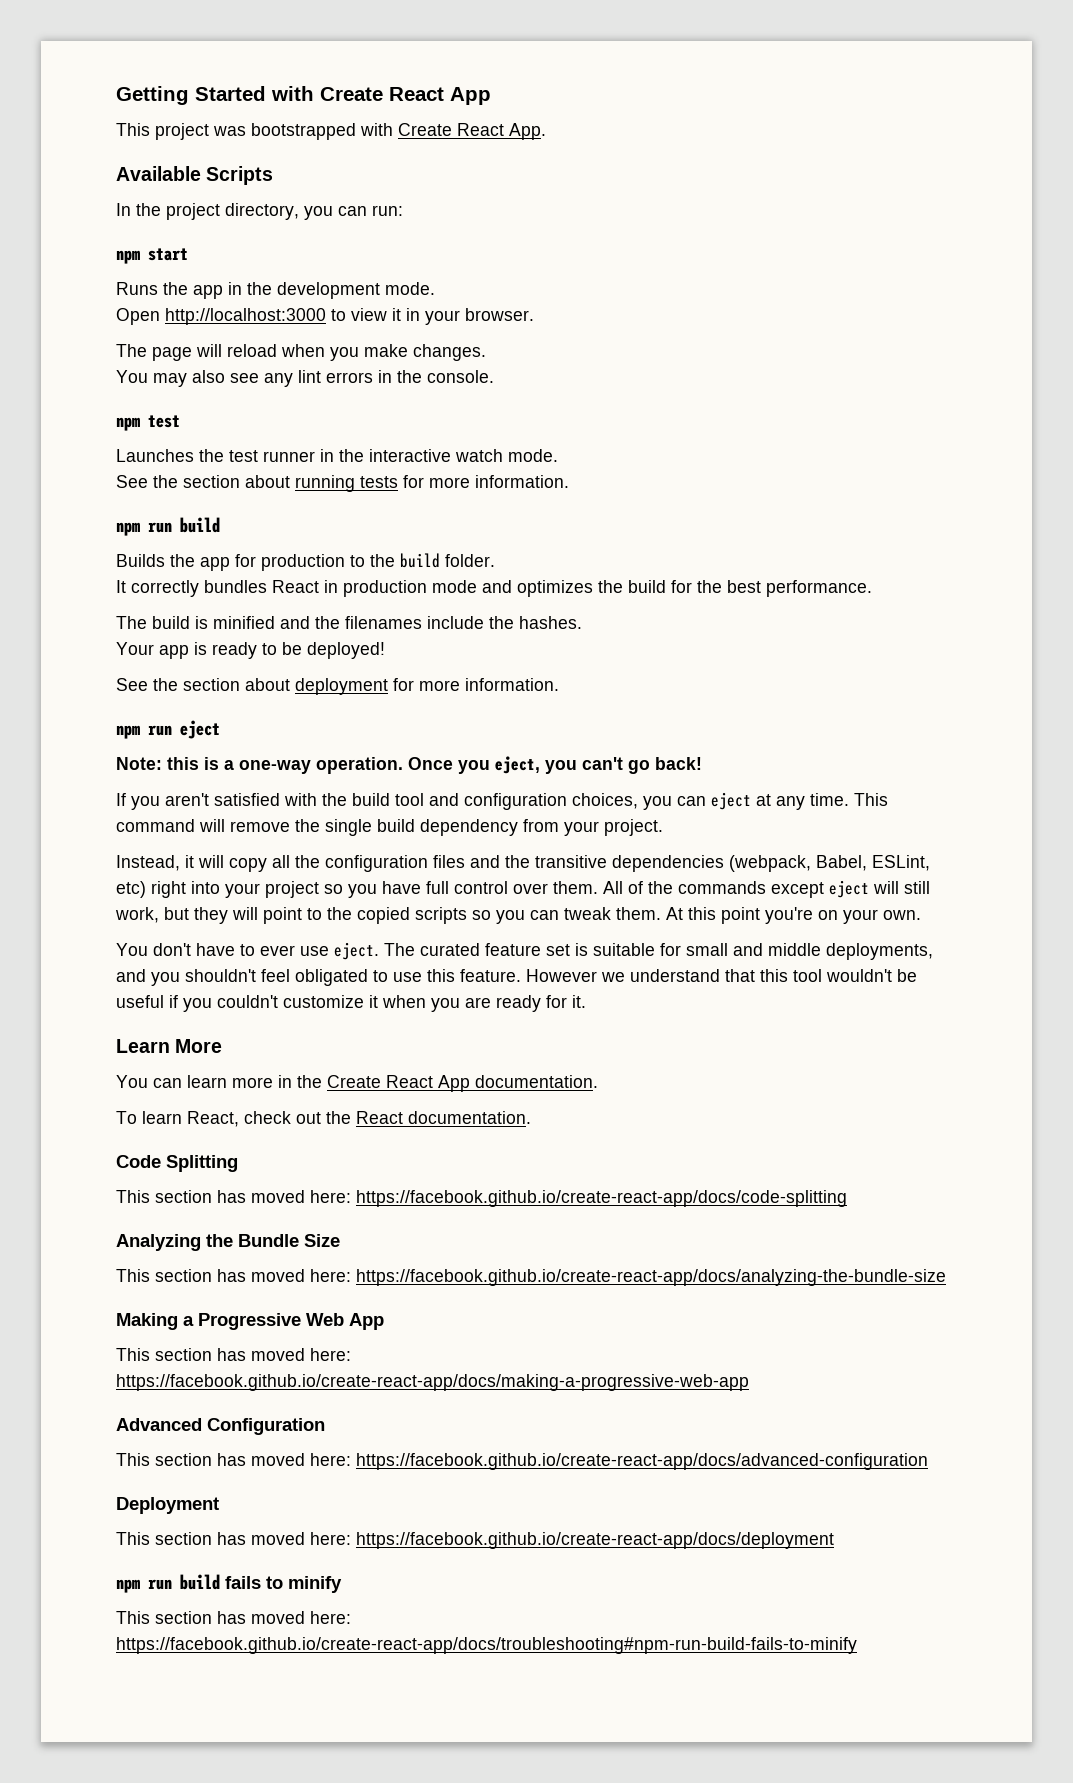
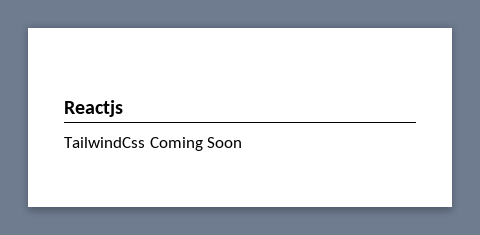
- Getting Started with Create React App
- This project was bootstrapped with Create React App.
- Available Scripts
- In the project directory, you can run:
- npm start
- Runs the app in the development mode.
- Open http://localhost:3000 to view it in your browser.
- The page will reload when you make changes.
- You may also see any lint errors in the console.
- npm test
- Launches the test runner in the interactive watch mode.
- See the section about running tests for more information.
- npm run build
- Builds the app for production to the build folder.
- It correctly bundles React in production mode and optimizes the build for the best performance.
- The build is minified and the filenames include the hashes.
- Your app is ready to be deployed!
- See the section about deployment for more information.
- npm run eject
- Note: this is a one-way operation. Once you eject, you can't go back!
- If you aren't satisfied with the build tool and configuration choices, you can eject at any time. This command will remove the single build dependency from your project.
- Instead, it will copy all the configuration files and the transitive dependencies (webpack, Babel, ESLint, etc) right into your project so you have full control over them. All of the commands except eject will still work, but they will point to the copied scripts so you can tweak them. At this point you're on your own.
- You don't have to ever use eject. The curated feature set is suitable for small and middle deployments, and you shouldn't feel obligated to use this feature. However we understand that this tool wouldn't be useful if you couldn't customize it when you are ready for it.
- Learn More
- You can learn more in the Create React App documentation.
- To learn React, check out the React documentation.
- Code Splitting
- This section has moved here: https://facebook.github.io/create-react-app/docs/code-splitting
- Analyzing the Bundle Size
- This section has moved here: https://facebook.github.io/create-react-app/docs/analyzing-the-bundle-size
- Making a Progressive Web App
- This section has moved here: https://facebook.github.io/create-react-app/docs/making-a-progressive-web-app
- Advanced Configuration
- This section has moved here: https://facebook.github.io/create-react-app/docs/advanced-configuration
- Deployment
- This section has moved here: https://facebook.github.io/create-react-app/docs/deployment
- npm run build fails to minify
- This section has moved here: https://facebook.github.io/create-react-app/docs/troubleshooting#npm-run-build-fails-to-minify
+ Reactjs
+ TailwindCss Coming Soon

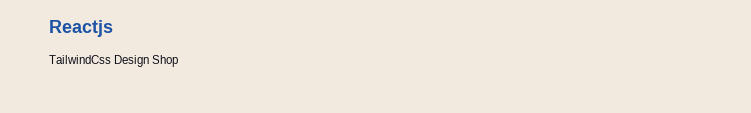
- TailwindCss Coming Soon
+ TailwindCss Design Shop

